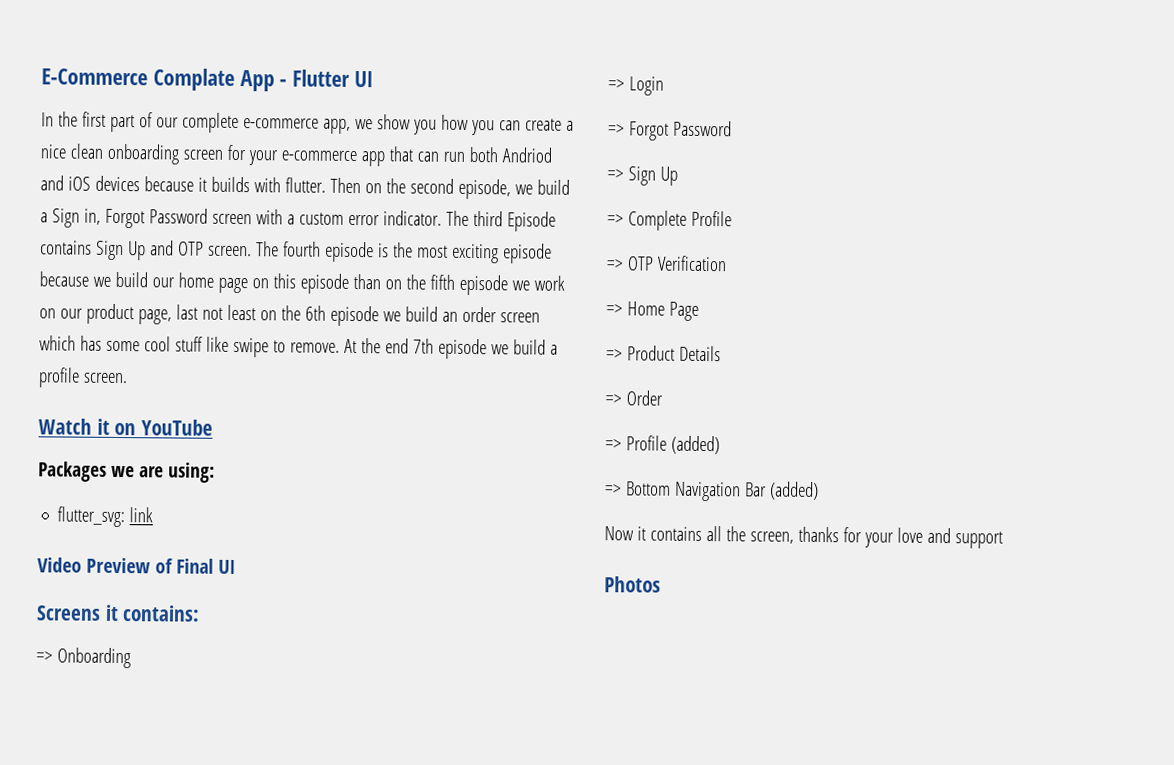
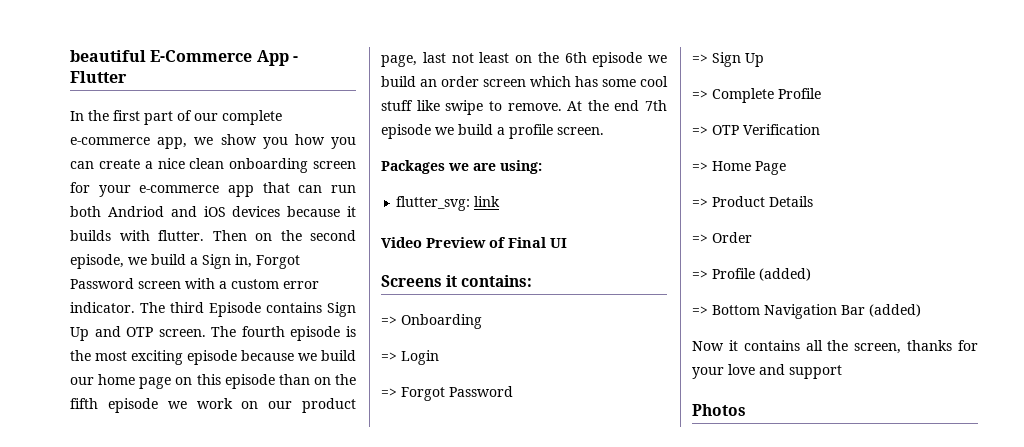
- E-Commerce Complate App - Flutter UI
+ beautiful E-Commerce App - Flutter
- Watch it on YouTube

